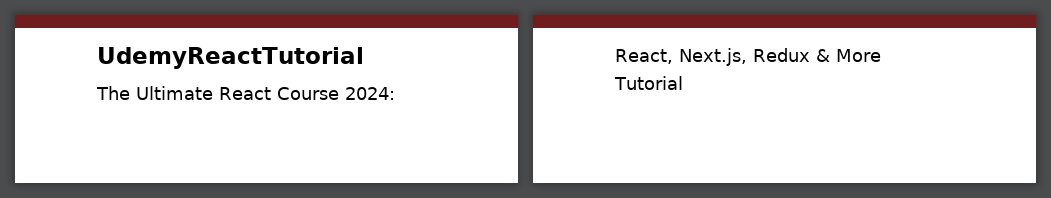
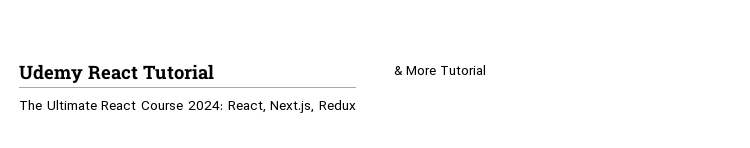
- UdemyReactTutorial
+ Udemy React Tutorial

